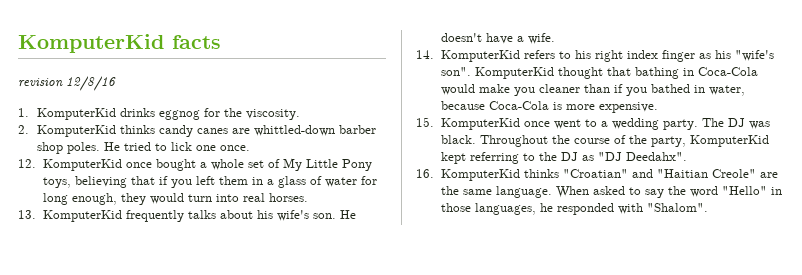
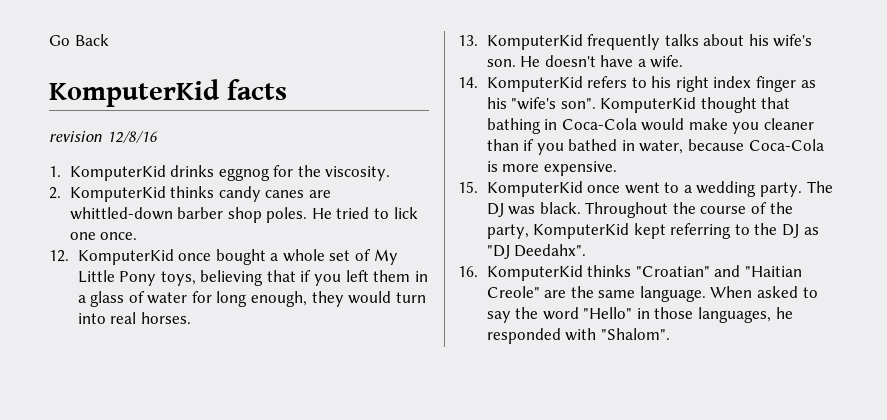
+ Go Back

